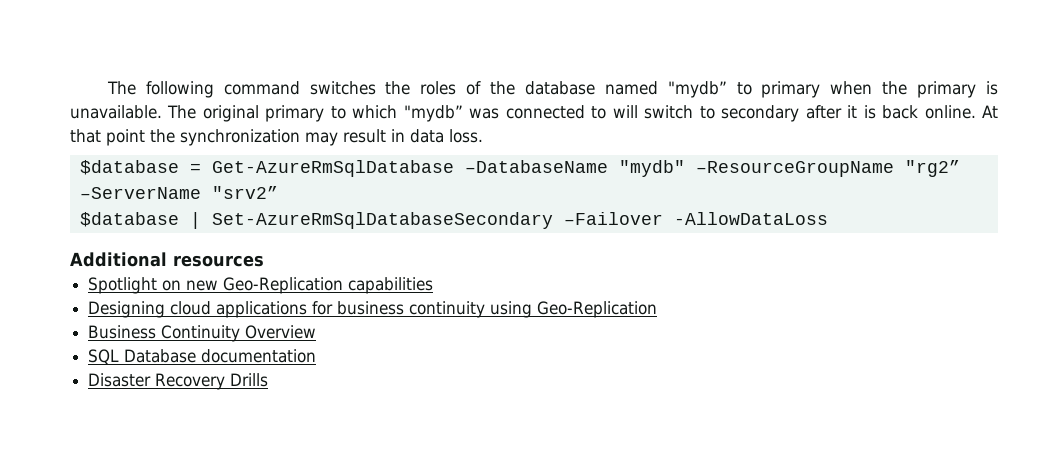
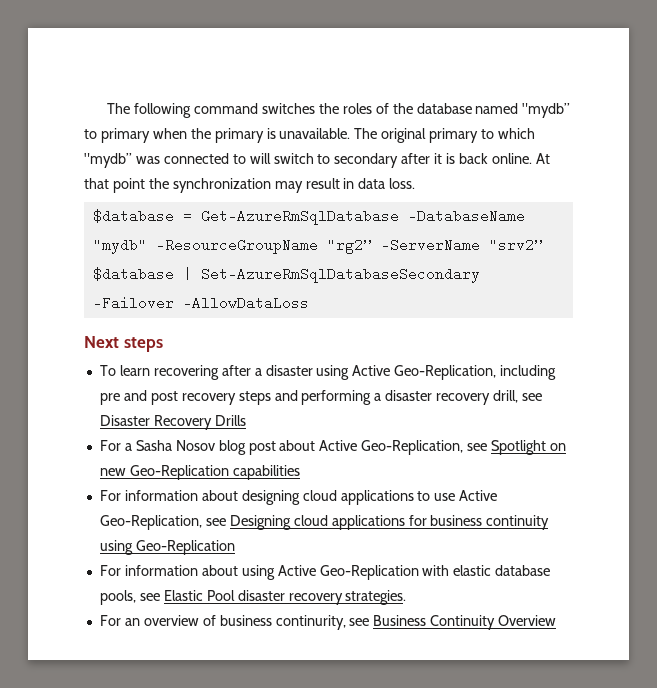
- Additional resources
- Spotlight on new Geo-Replication capabilities
+ Next steps
+ To learn recovering after a disaster using Active Geo-Replication, including pre and post recovery steps and performing a disaster recovery drill, see Disaster Recovery Drills
+ For a Sasha Nosov blog post about Active Geo-Replication, see Spotlight on new Geo-Replication capabilities
- Designing cloud applications for business continuity using Geo-Replication
+ For information about designing cloud applications to use Active Geo-Replication, see Designing cloud applications for business continuity using Geo-Replication
- Business Continuity Overview
- SQL Database documentation
- Disaster Recovery Drills
+ For information about using Active Geo-Replication with elastic database pools, see Elastic Pool disaster recovery strategies.
+ For an overview of business continurity, see Business Continuity Overview

